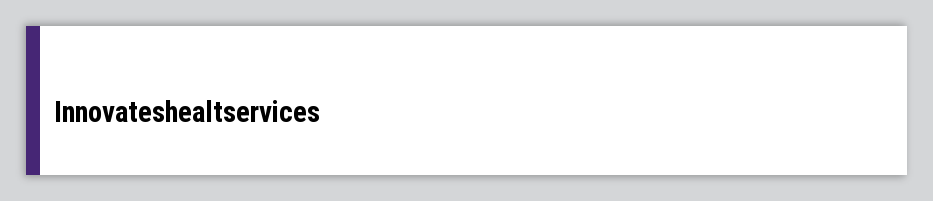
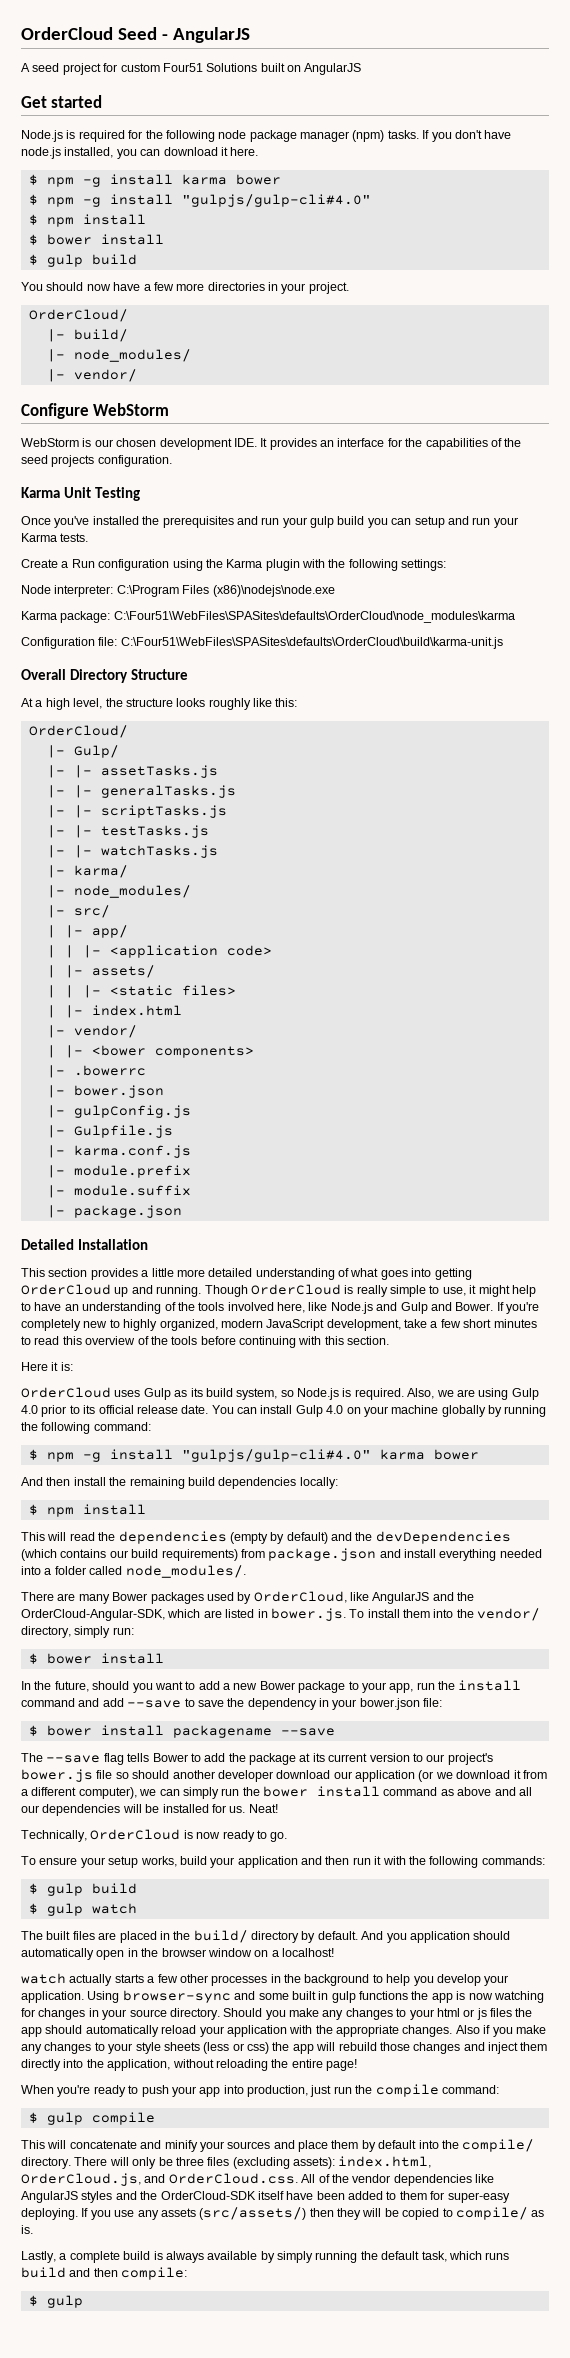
- Innovateshealtservices
+ OrderCloud Seed - AngularJS
+ A seed project for custom Four51 Solutions built on AngularJS
+ Get started
+ Node.js is required for the following node package manager (npm) tasks. If you don't have node.js installed, you can download it here.
+ $ npm -g install karma bower
+ $ npm -g install "gulpjs/gulp-cli#4.0"
+ $ npm install
+ $ bower install
+ $ gulp build
+ You should now have a few more directories in your project.
+ OrderCloud/
+ |- build/
+ |- node_modules/
+ |- vendor/
+ Configure WebStorm
+ WebStorm is our chosen development IDE. It provides an interface for the capabilities of the seed projects configuration.
+ Karma Unit Testing
+ Once you've installed the prerequisites and run your gulp build you can setup and run your Karma tests.
+ Create a Run configuration using the Karma plugin with the following settings:
+ Node interpreter: C:\Program Files (x86)\nodejs\node.exe
+ Karma package: C:\Four51\WebFiles\SPASites\defaults\OrderCloud\node_modules\karma
+ Configuration file: C:\Four51\WebFiles\SPASites\defaults\OrderCloud\build\karma-unit.js
+ Overall Directory Structure
+ At a high level, the structure looks roughly like this:
+ OrderCloud/
+ |- Gulp/
+ |- |- assetTasks.js
+ |- |- generalTasks.js
+ |- |- scriptTasks.js
+ |- |- testTasks.js
+ |- |- watchTasks.js
+ |- karma/
+ |- node_modules/
+ |- src/
+ | |- app/
+ | | |- <application code>
+ | |- assets/
+ | | |- <static files>
+ | |- index.html
+ |- vendor/
+ | |- <bower components>
+ |- .bowerrc
+ |- bower.json
+ |- gulpConfig.js
+ |- Gulpfile.js
+ |- karma.conf.js
+ |- module.prefix
+ |- module.suffix
+ |- package.json
+ Detailed Installation
+ This section provides a little more detailed understanding of what goes into getting OrderCloud up and running. Though OrderCloud is really simple to use, it might help to have an understanding of the tools involved here, like Node.js and Gulp and Bower. If you're completely new to highly organized, modern JavaScript development, take a few short minutes to read this overview of the tools before continuing with this section.
+ Here it is:
+ OrderCloud uses Gulp as its build system, so Node.js is required. Also, we are using Gulp 4.0 prior to its official release date. You can install Gulp 4.0 on your machine globally by running the following command:
+ $ npm -g install "gulpjs/gulp-cli#4.0" karma bower
+ And then install the remaining build dependencies locally:
+ $ npm install
+ This will read the dependencies (empty by default) and the devDependencies (which contains our build requirements) from package.json and install everything needed into a folder called node_modules/.
+ There are many Bower packages used by OrderCloud, like AngularJS and the OrderCloud-Angular-SDK, which are listed in bower.js. To install them into the vendor/ directory, simply run:
+ $ bower install
+ In the future, should you want to add a new Bower package to your app, run the install command and add --save to save the dependency in your bower.json file:
+ $ bower install packagename --save
+ The --save flag tells Bower to add the package at its current version to our project's bower.js file so should another developer download our application (or we download it from a different computer), we can simply run the bower install command as above and all our dependencies will be installed for us. Neat!
+ Technically, OrderCloud is now ready to go.
+ To ensure your setup works, build your application and then run it with the following commands:
+ $ gulp build
+ $ gulp watch
+ The built files are placed in the build/ directory by default. And you application should automatically open in the browser window on a localhost!
+ watch actually starts a few other processes in the background to help you develop your application. Using browser-sync and some built in gulp functions the app is now watching for changes in your source directory. Should you make any changes to your html or js files the app should automatically reload your application with the appropriate changes. Also if you make any changes to your style sheets (less or css) the app will rebuild those changes and inject them directly into the application, without reloading the entire page!
+ When you're ready to push your app into production, just run the compile command:
+ $ gulp compile
+ This will concatenate and minify your sources and place them by default into the compile/ directory. There will only be three files (excluding assets): index.html, OrderCloud.js, and OrderCloud.css. All of the vendor dependencies like AngularJS styles and the OrderCloud-SDK itself have been added to them for super-easy deploying. If you use any assets (src/assets/) then they will be copied to compile/ as is.
+ Lastly, a complete build is always available by simply running the default task, which runs build and then compile:
+ $ gulp

